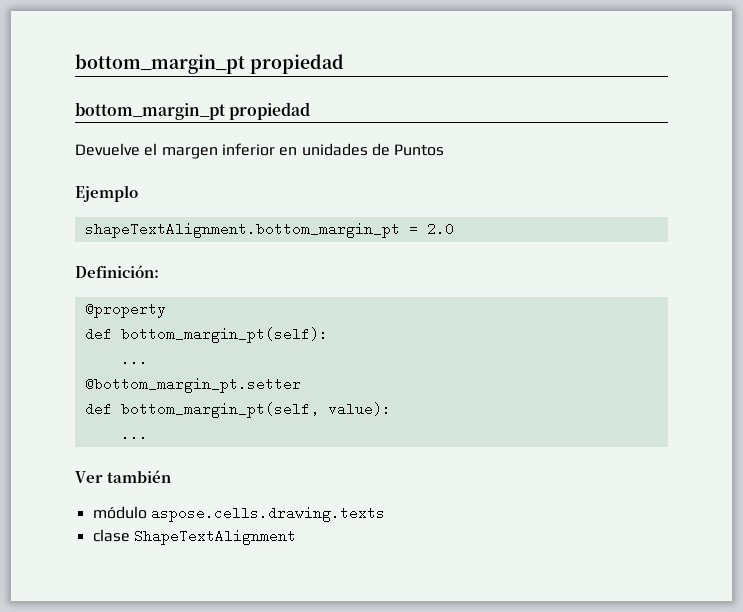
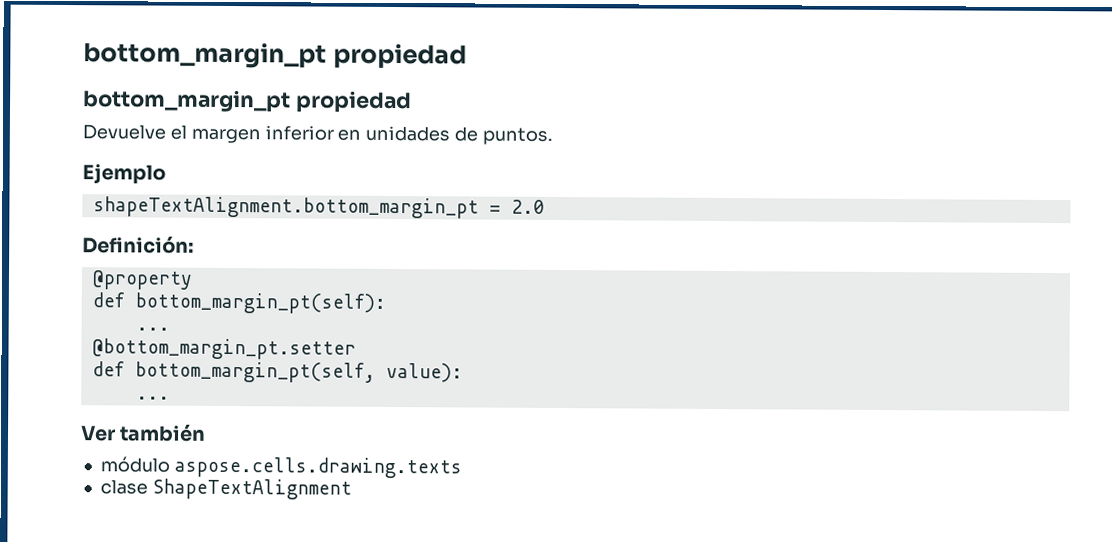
- Devuelve el margen inferior en unidades de Puntos
+ Devuelve el margen inferior en unidades de puntos.

